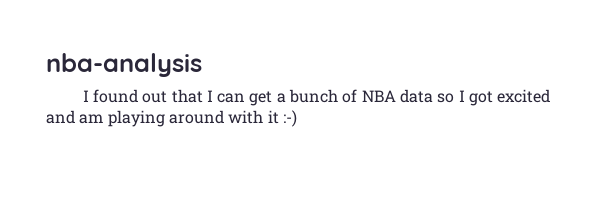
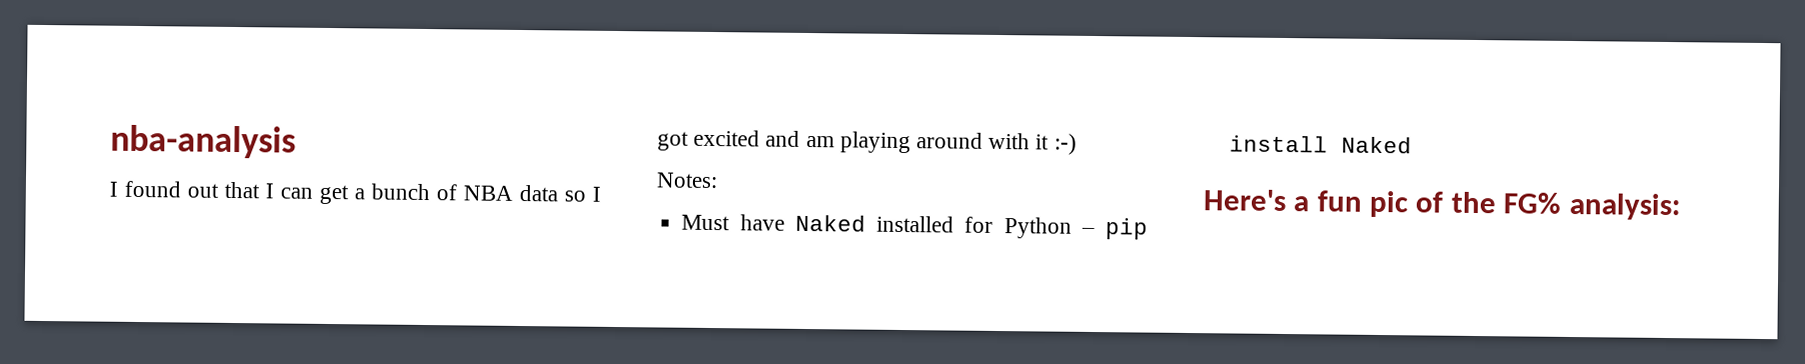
+ Notes:
+ Must have Naked installed for Python – pip install Naked
+ Here's a fun pic of the FG% analysis:

